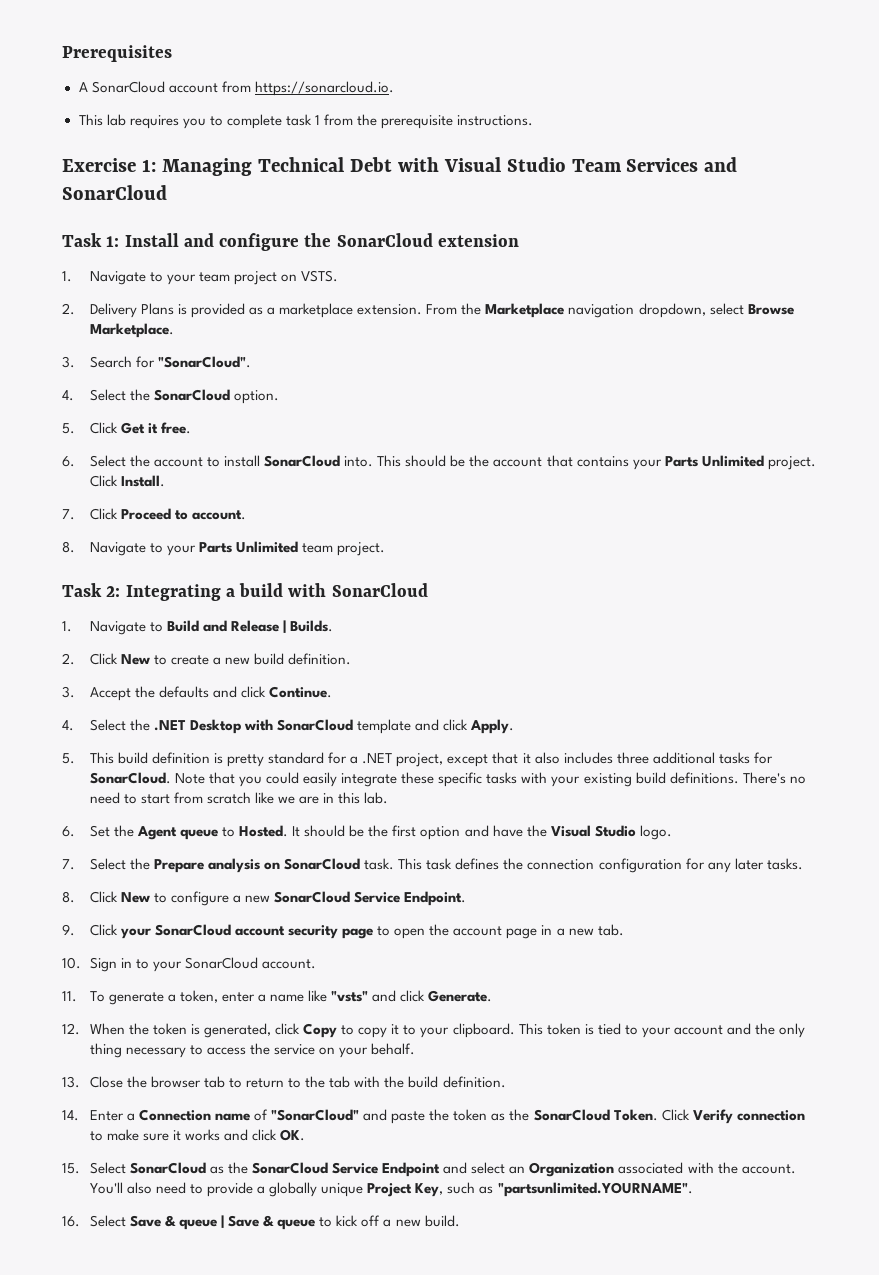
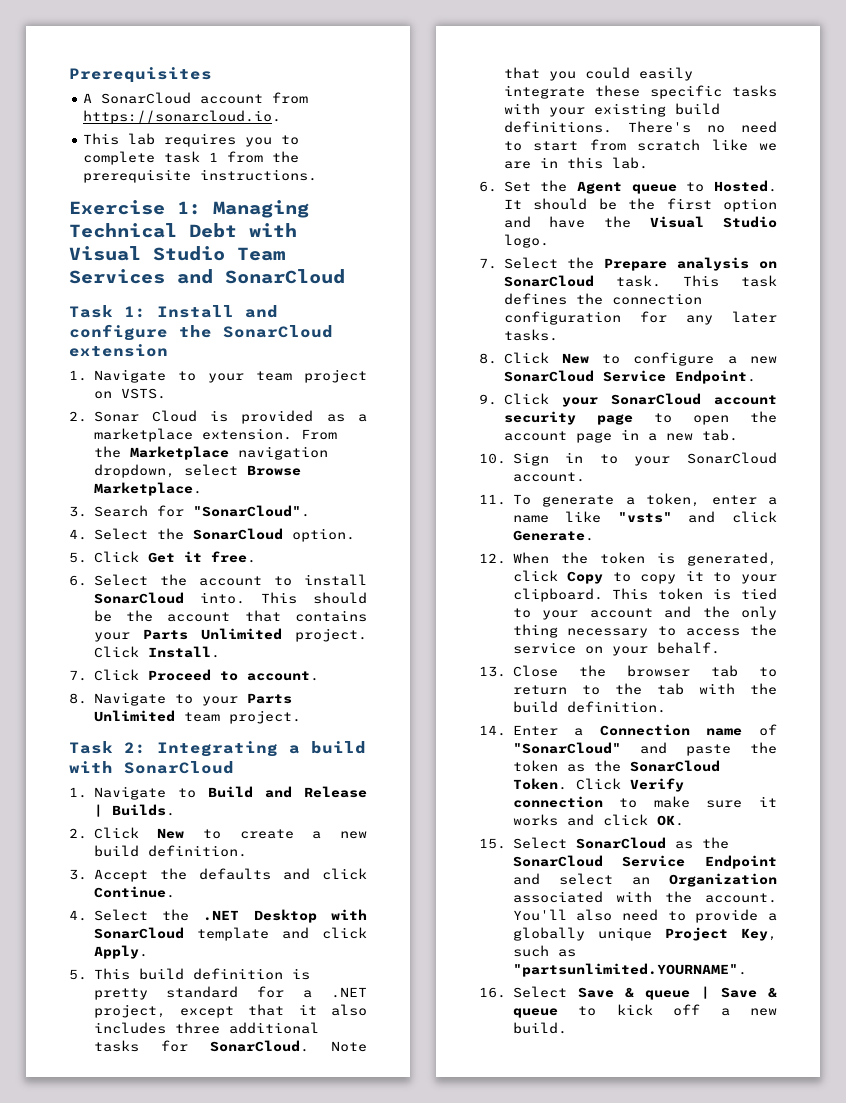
- 2. Delivery Plans is provided as a marketplace extension.
+ 2. Sonar Cloud is provided as a marketplace extension.

